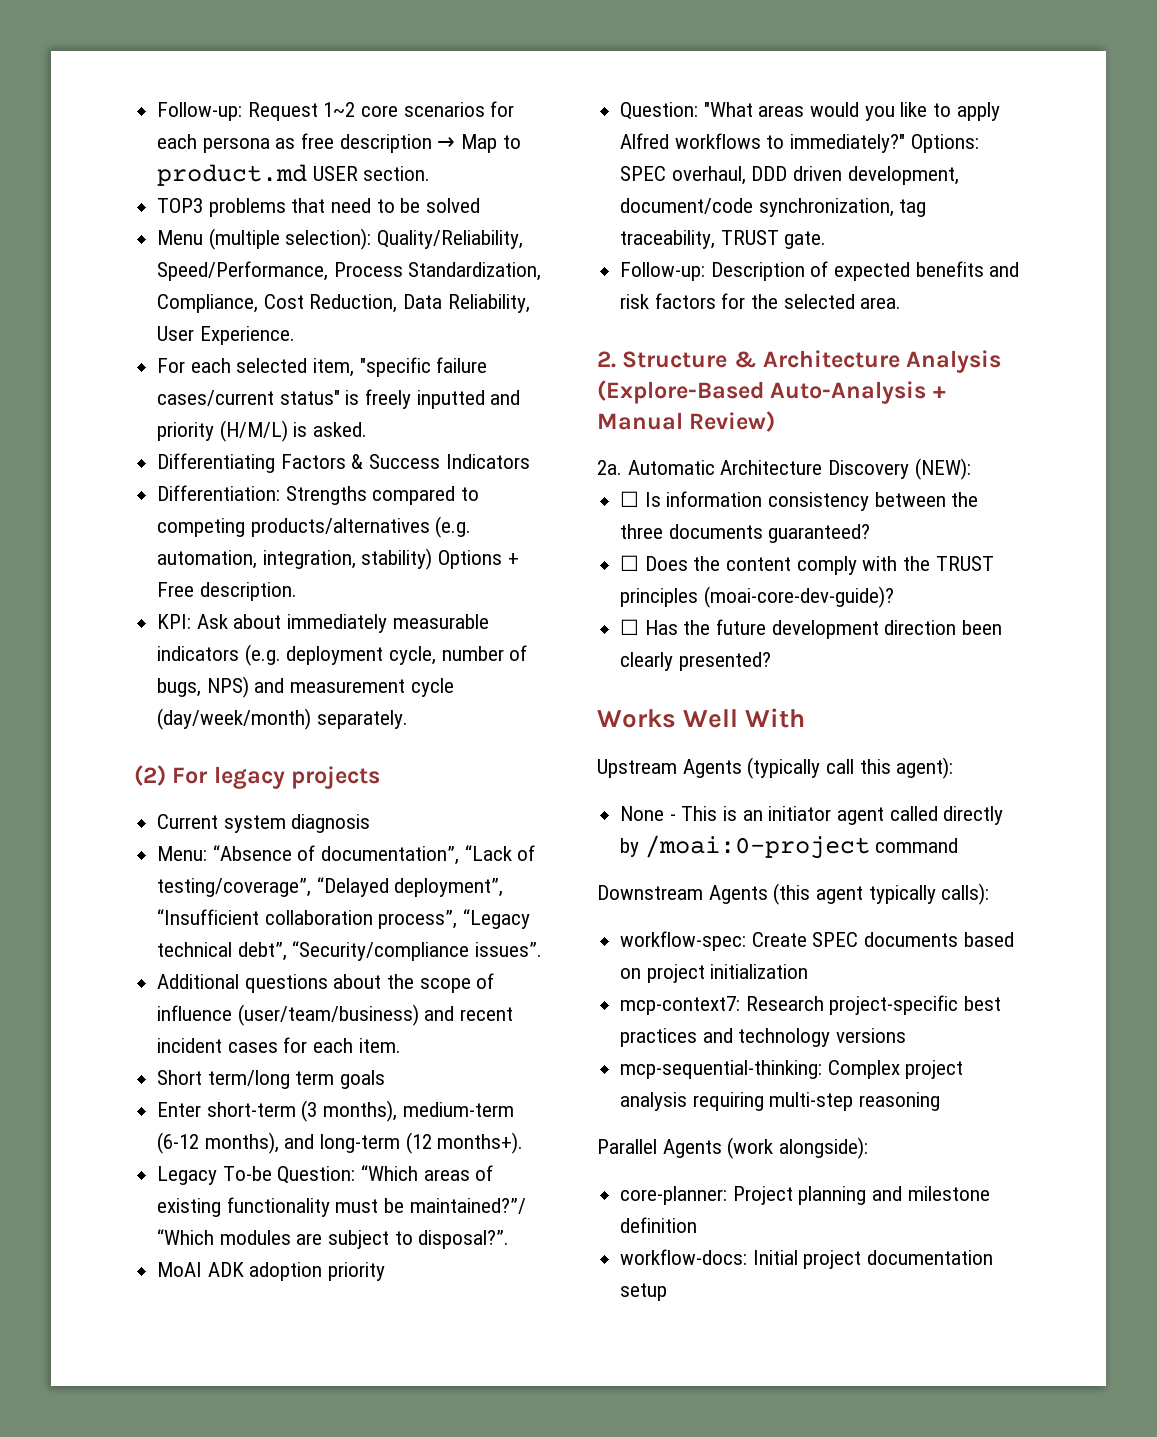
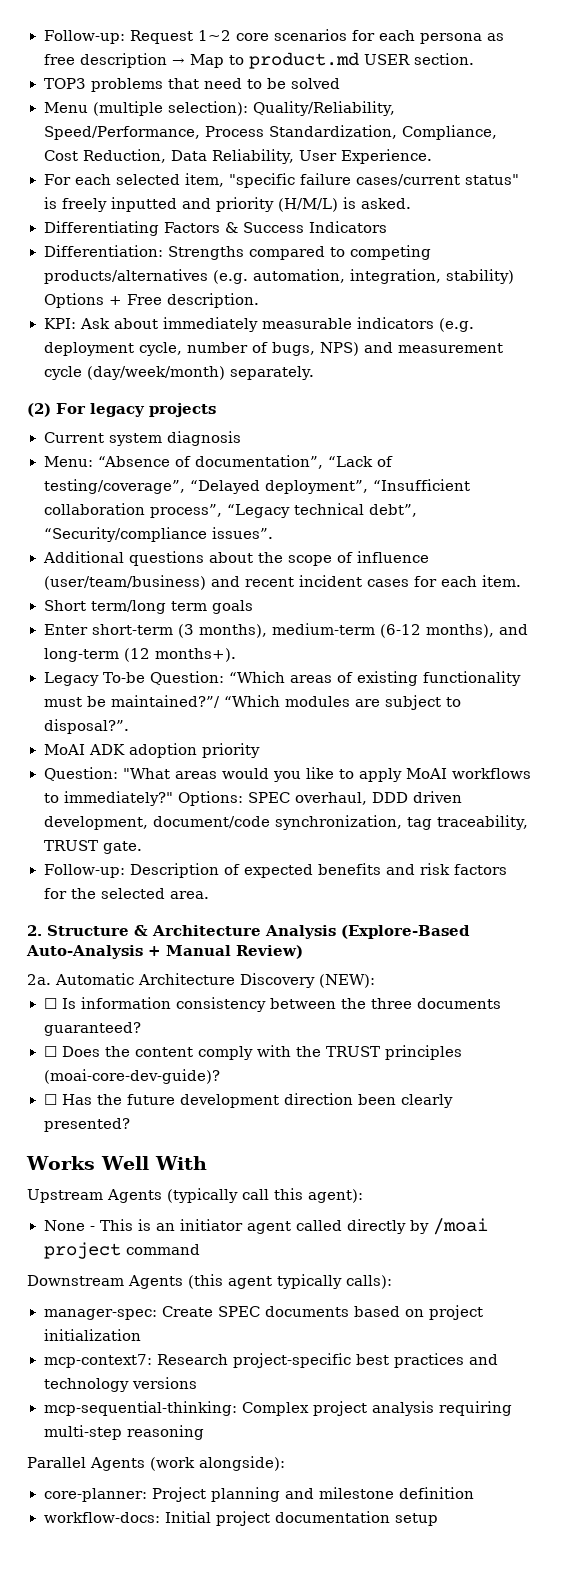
- Question: "What areas would you like to apply Alfred workflows to immediately?"
+ Question: "What areas would you like to apply MoAI workflows to immediately?"
- None - This is an initiator agent called directly by /moai:0-project command
+ None - This is an initiator agent called directly by /moai project command
- workflow-spec: Create SPEC documents based on project initialization
+ manager-spec: Create SPEC documents based on project initialization

